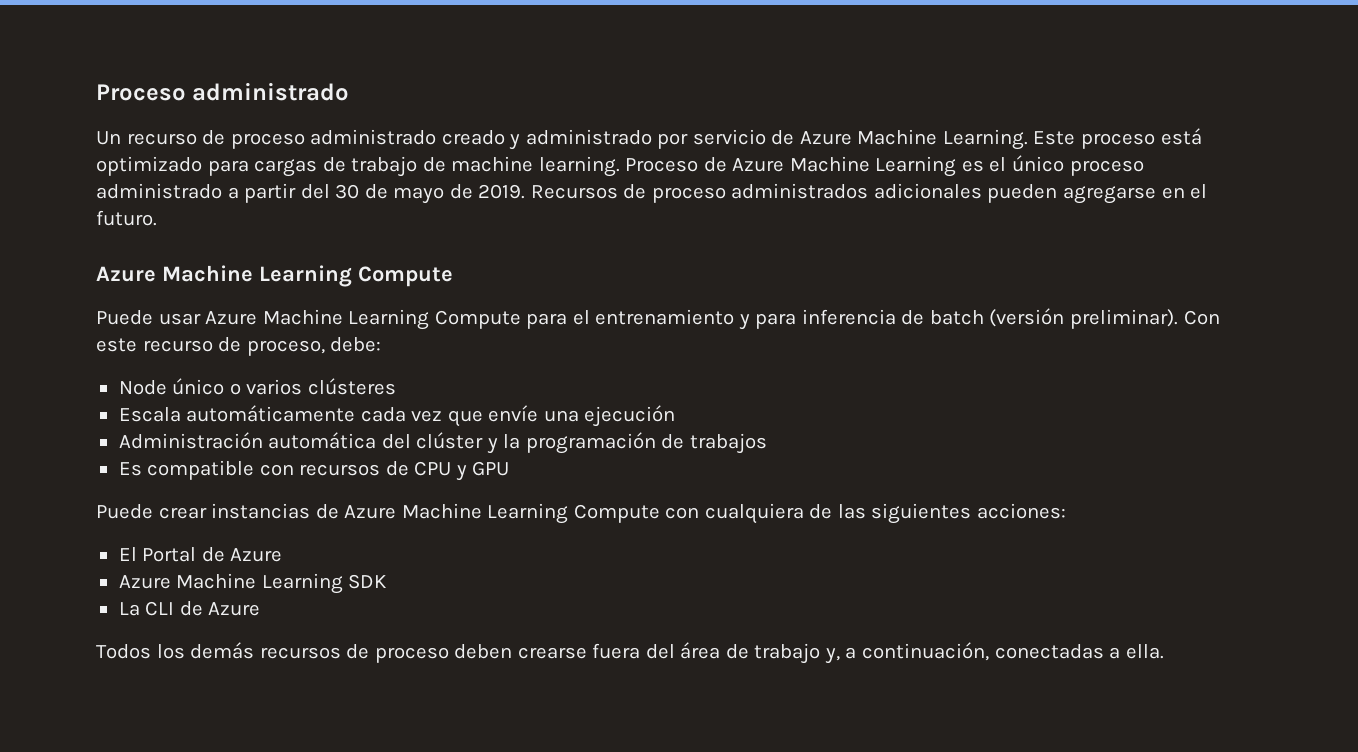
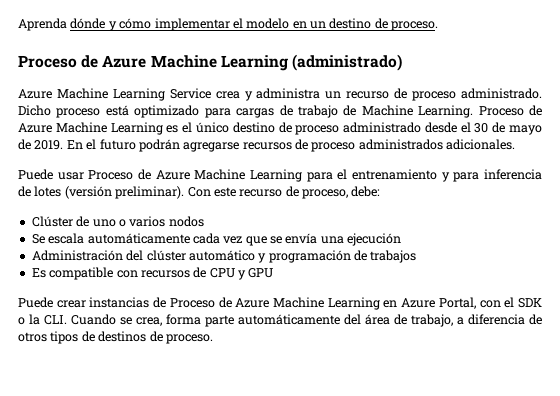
- Proceso administrado
- Un recurso de proceso administrado creado y administrado por servicio de Azure Machine Learning. Este proceso está optimizado para cargas de trabajo de machine learning.
+ Aprenda dónde y cómo implementar el modelo en un destino de proceso.
+ Proceso de Azure Machine Learning (administrado)
+ Azure Machine Learning Service crea y administra un recurso de proceso administrado. Dicho proceso está optimizado para cargas de trabajo de Machine Learning.
- Proceso de Azure Machine Learning es el único proceso administrado a partir del 30 de mayo de 2019.
+ Proceso de Azure Machine Learning es el único destino de proceso administrado desde el 30 de mayo de 2019.
- Recursos de proceso administrados adicionales pueden agregarse en el futuro.
- Azure Machine Learning Compute
- Puede usar Azure Machine Learning Compute para el entrenamiento y para inferencia de batch (versión preliminar).
+ En el futuro podrán agregarse recursos de proceso administrados adicionales.
+ Puede usar Proceso de Azure Machine Learning para el entrenamiento y para inferencia de lotes (versión preliminar).
- Node único o varios clústeres
- Escala automáticamente cada vez que envíe una ejecución
+ Clúster de uno o varios nodos
+ Se escala automáticamente cada vez que se envía una ejecución
- Administración automática del clúster y la programación de trabajos
+ Administración del clúster automático y programación de trabajos
- Puede crear instancias de Azure Machine Learning Compute con cualquiera de las siguientes acciones:
- El Portal de Azure
- Azure Machine Learning SDK
- La CLI de Azure
- Todos los demás recursos de proceso deben crearse fuera del área de trabajo y, a continuación, conectadas a ella.
+ Puede crear instancias de Proceso de Azure Machine Learning en Azure Portal, con el SDK o la CLI. Cuando se crea, forma parte automáticamente del área de trabajo, a diferencia de otros tipos de destinos de proceso.

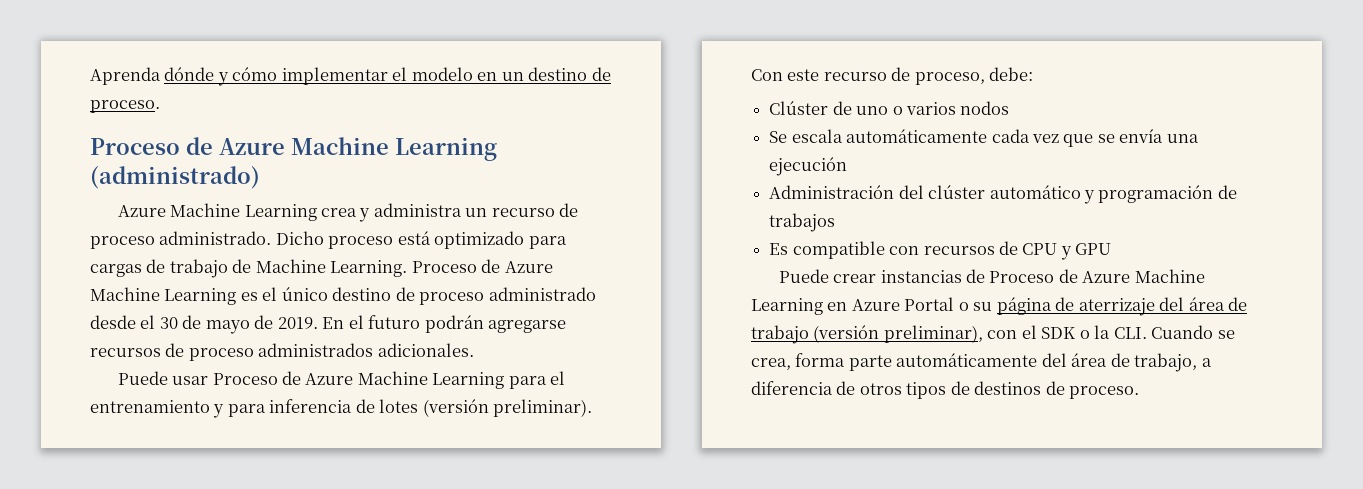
- Azure Machine Learning Service crea y administra un recurso de proceso administrado.
+ Azure Machine Learning crea y administra un recurso de proceso administrado.
- Puede crear instancias de Proceso de Azure Machine Learning en Azure Portal, con el SDK o la CLI. Cuando se crea, forma parte automáticamente del área de trabajo, a diferencia de otros tipos de destinos de proceso.
+ Puede crear instancias de Proceso de Azure Machine Learning en Azure Portal o su página de aterrizaje del área de trabajo (versión preliminar), con el SDK o la CLI. Cuando se crea, forma parte automáticamente del área de trabajo, a diferencia de otros tipos de destinos de proceso.

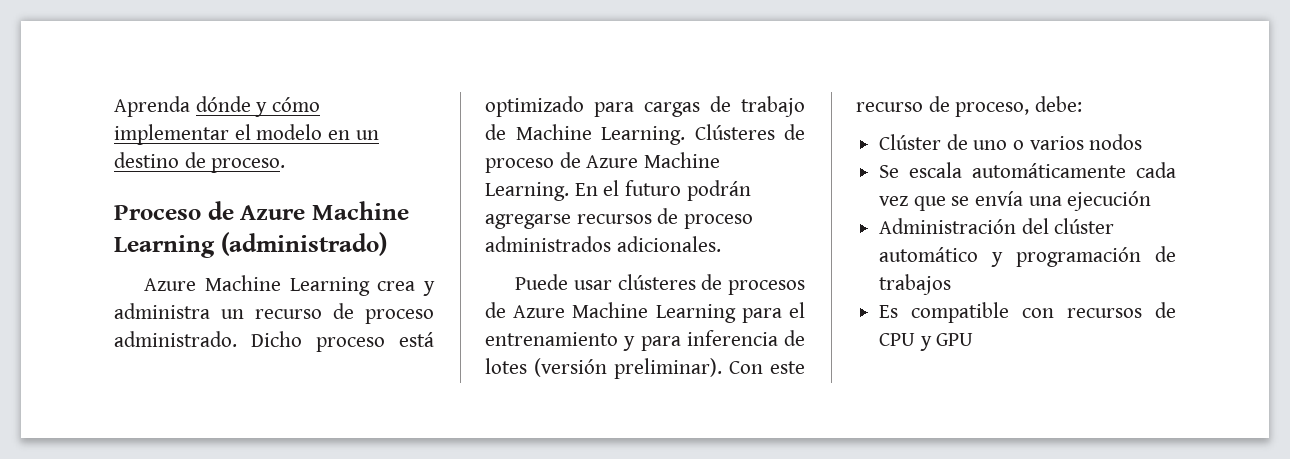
- Proceso de Azure Machine Learning es el único destino de proceso administrado desde el 30 de mayo de 2019.
+ Clústeres de proceso de Azure Machine Learning.
- Puede usar Proceso de Azure Machine Learning para el entrenamiento y para inferencia de lotes (versión preliminar).
+ Puede usar clústeres de procesos de Azure Machine Learning para el entrenamiento y para inferencia de lotes (versión preliminar).
- Puede crear instancias de Proceso de Azure Machine Learning en Azure Portal o su página de aterrizaje del área de trabajo (versión preliminar), con el SDK o la CLI. Cuando se crea, forma parte automáticamente del área de trabajo, a diferencia de otros tipos de destinos de proceso.

